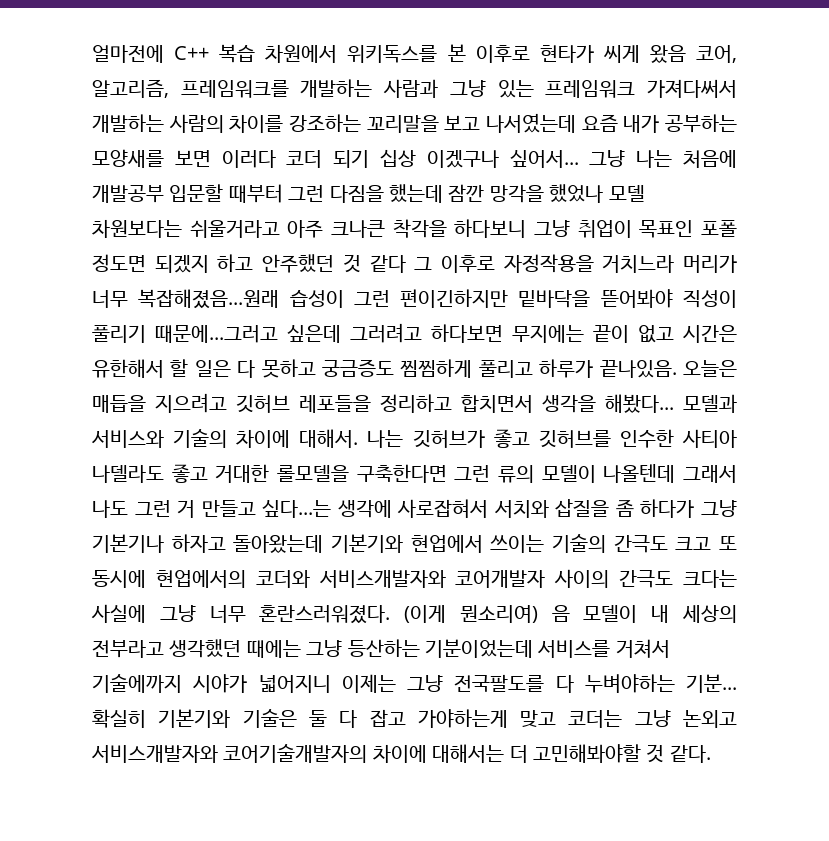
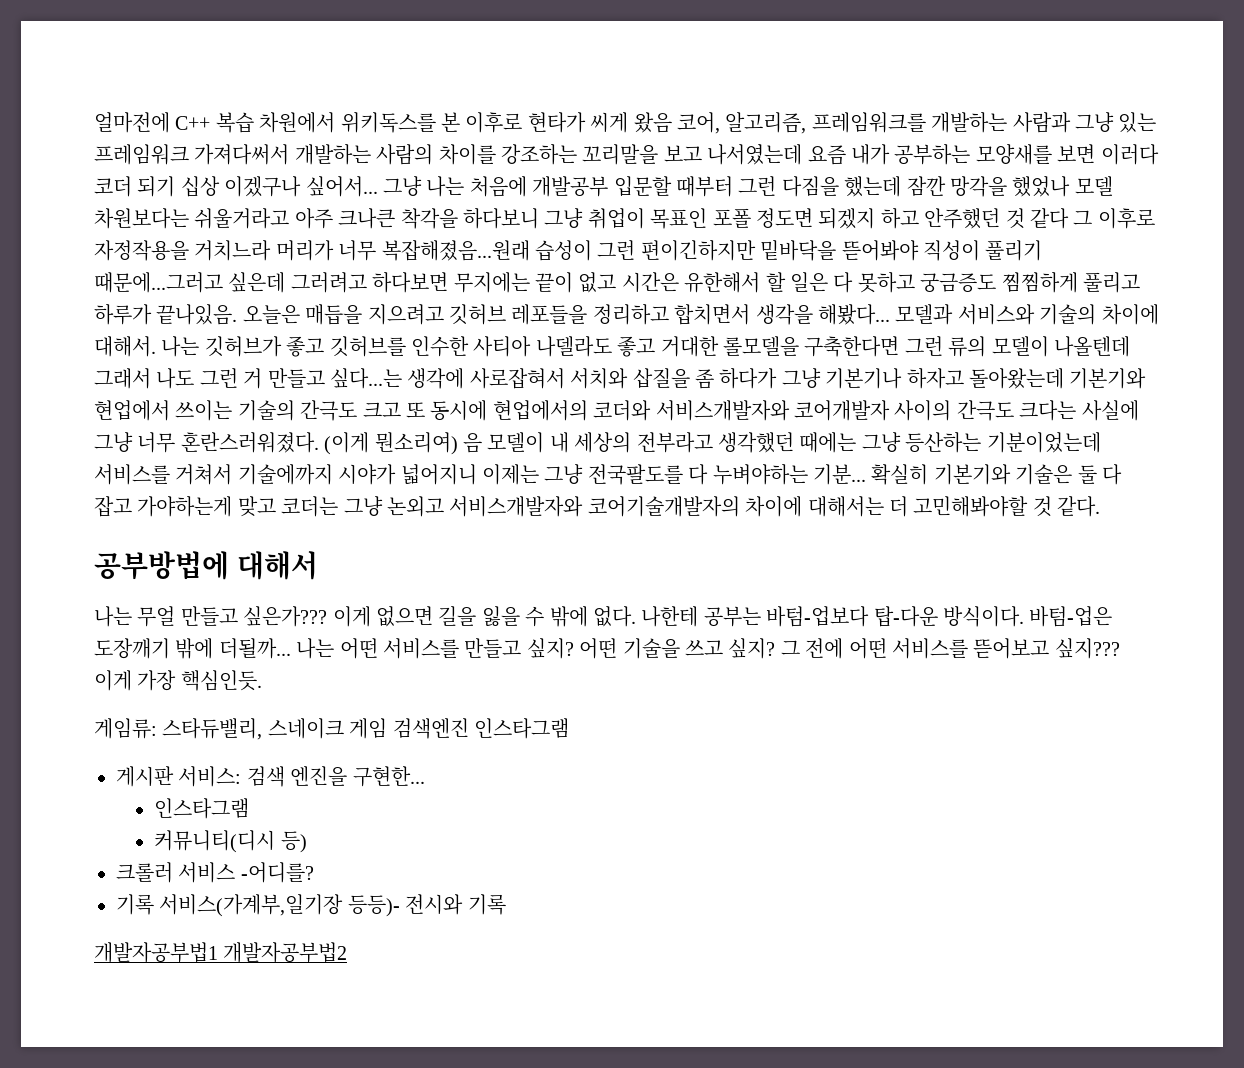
+ 공부방법에 대해서
+ 나는 무얼 만들고 싶은가??? 이게 없으면 길을 잃을 수 밖에 없다. 나한테 공부는 바텀-업보다 탑-다운 방식이다. 바텀-업은 도장깨기 밖에 더될까... 나는 어떤 서비스를 만들고 싶지? 어떤 기술을 쓰고 싶지? 그 전에 어떤 서비스를 뜯어보고 싶지??? 이게 가장 핵심인듯.
+ 게임류: 스타듀밸리, 스네이크 게임 검색엔진 인스타그램
+ 게시판 서비스: 검색 엔진을 구현한...
+ 인스타그램
+ 커뮤니티(디시 등)
+ 크롤러 서비스 -어디를?
+ 기록 서비스(가계부,일기장 등등)- 전시와 기록
+ 개발자공부법1 개발자공부법2

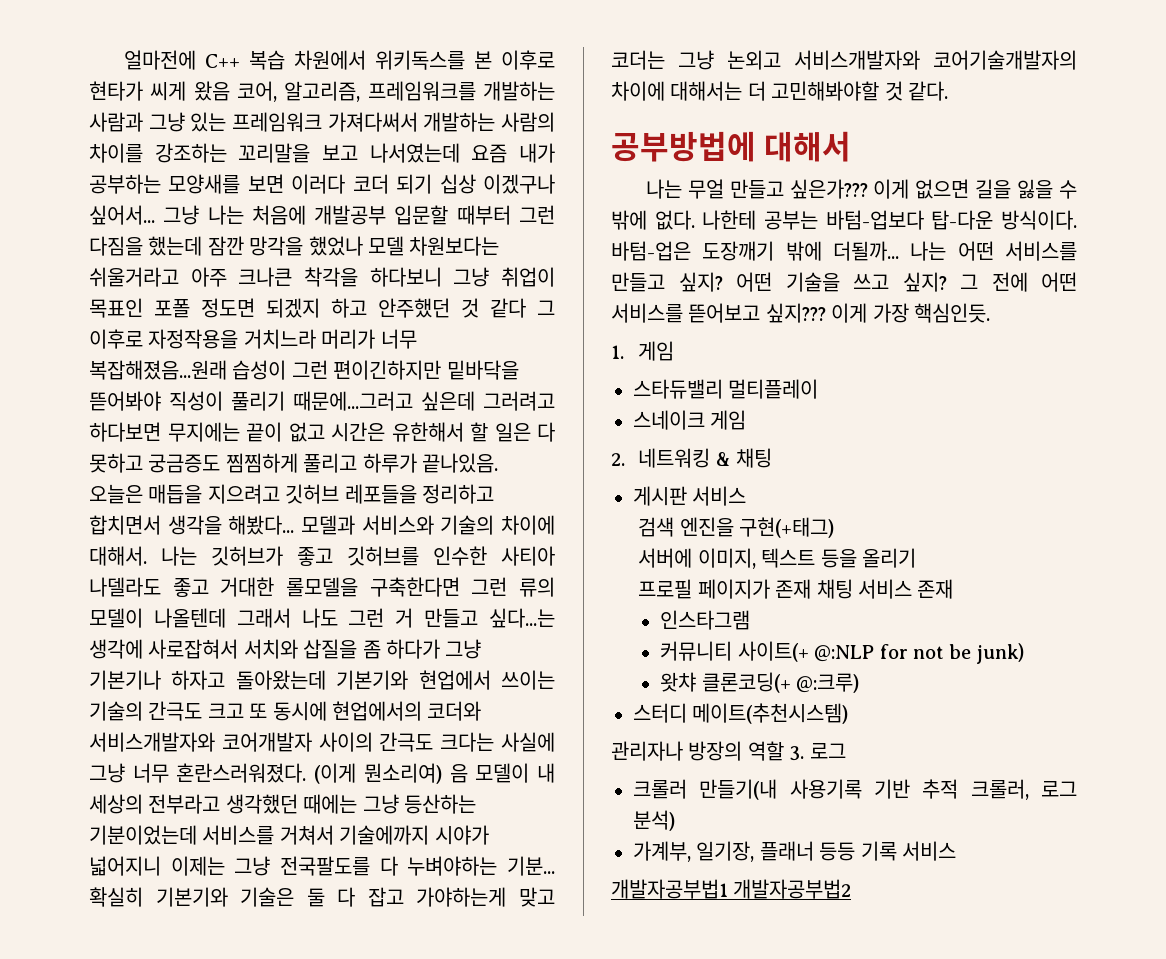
- 게임류: 스타듀밸리, 스네이크 게임 검색엔진 인스타그램
+ 1. 게임
+ 스타듀밸리 멀티플레이
+ 스네이크 게임
+ 2. 네트워킹 & 채팅
- 게시판 서비스: 검색 엔진을 구현한...
+ 게시판 서비스
+ 검색 엔진을 구현(+태그)
+ 서버에 이미지, 텍스트 등을 올리기
+ 프로필 페이지가 존재 채팅 서비스 존재
  인스타그램
- 커뮤니티(디시 등)
- 크롤러 서비스 -어디를?
- 기록 서비스(가계부,일기장 등등)- 전시와 기록
+ 커뮤니티 사이트(+ @:NLP for not be junk)
+ 왓챠 클론코딩(+ @:크루)
+ 스터디 메이트(추천시스템)
+ 관리자나 방장의 역할 3. 로그
+ 크롤러 만들기(내 사용기록 기반 추적 크롤러, 로그 분석)
+ 가계부, 일기장, 플래너 등등 기록 서비스

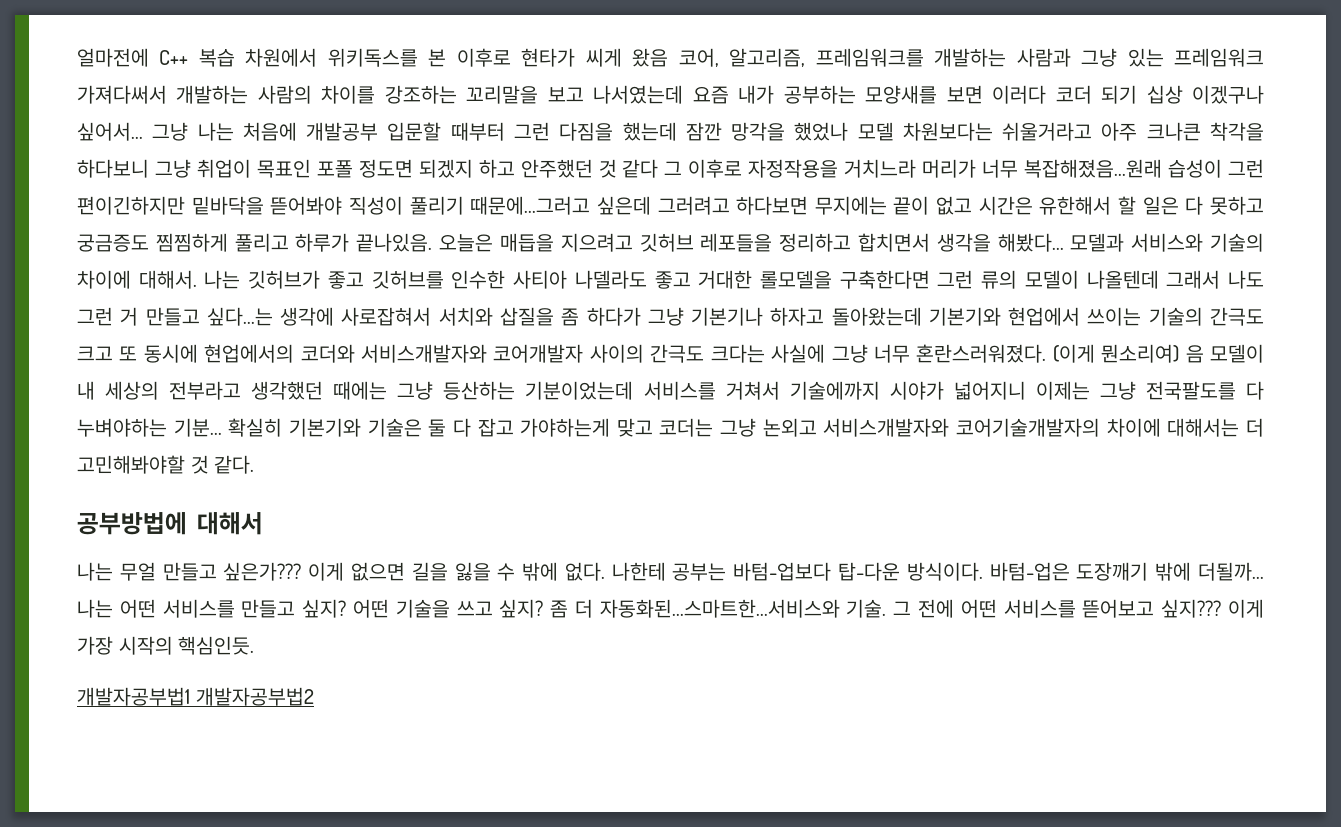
+ 좀 더 자동화된...스마트한...서비스와 기술.
- 이게 가장 핵심인듯.
+ 이게 가장 시작의 핵심인듯.
- 1. 게임
- 스타듀밸리 멀티플레이
- 스네이크 게임
- 2. 네트워킹 & 채팅
- 게시판 서비스
- 검색 엔진을 구현(+태그)
- 서버에 이미지, 텍스트 등을 올리기
- 프로필 페이지가 존재 채팅 서비스 존재
- 인스타그램
- 커뮤니티 사이트(+ @:NLP for not be junk)
- 왓챠 클론코딩(+ @:크루)
- 스터디 메이트(추천시스템)
- 관리자나 방장의 역할 3. 로그
- 크롤러 만들기(내 사용기록 기반 추적 크롤러, 로그 분석)
- 가계부, 일기장, 플래너 등등 기록 서비스

